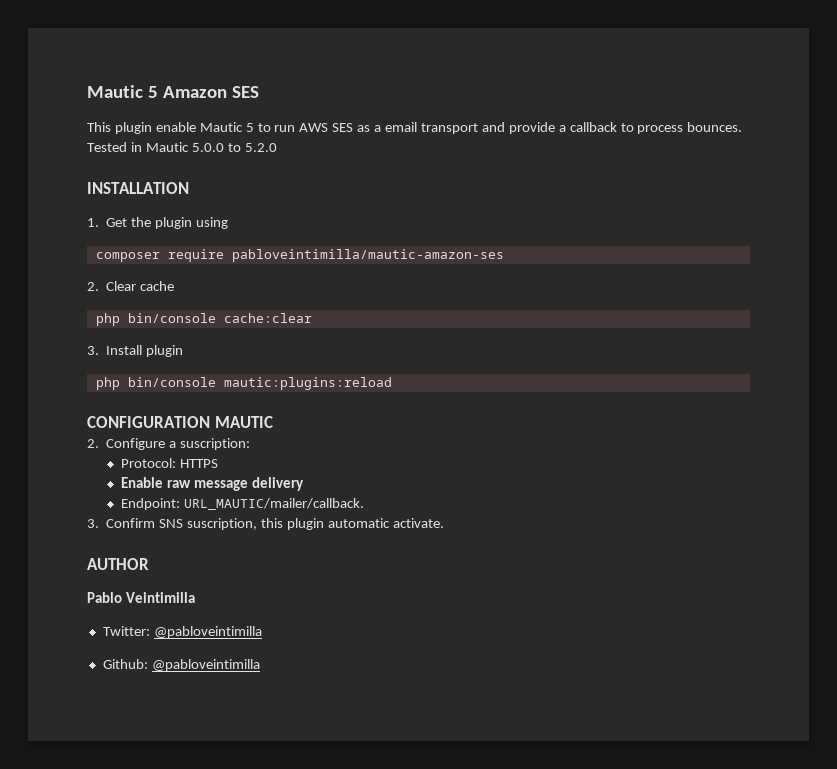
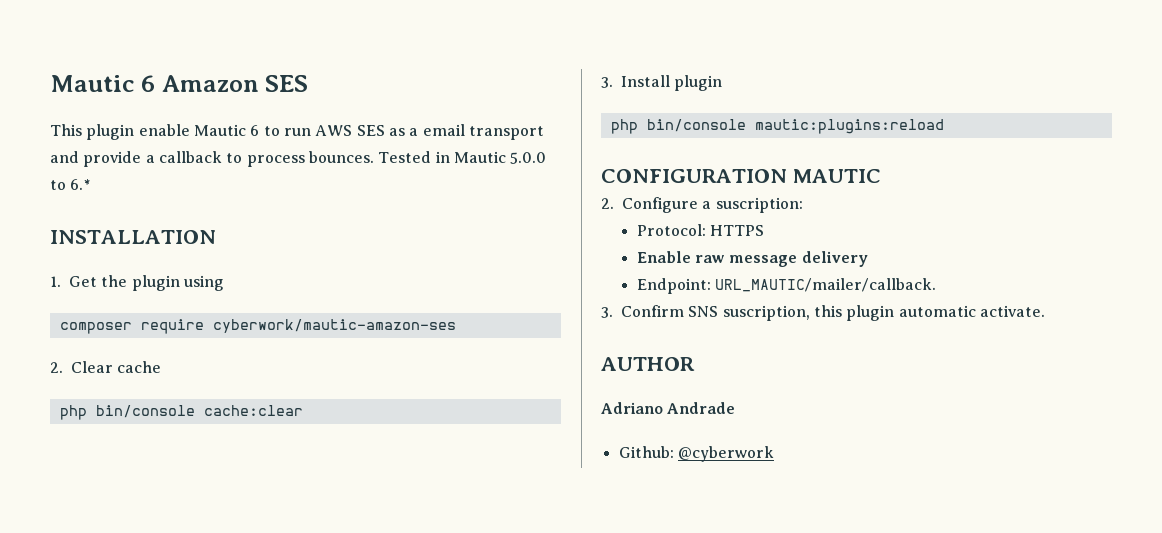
- Mautic 5 Amazon SES
+ Mautic 6 Amazon SES
- This plugin enable Mautic 5 to run AWS SES as a email transport and provide a callback to process bounces.
+ This plugin enable Mautic 6 to run AWS SES as a email transport and provide a callback to process bounces.
- Tested in Mautic 5.0.0 to 5.2.0
+ Tested in Mautic 5.0.0 to 6.*
- composer require pabloveintimilla/mautic-amazon-ses
+ composer require cyberwork/mautic-amazon-ses
- Pablo Veintimilla
- Twitter: @pabloveintimilla
+ Adriano Andrade
- Github: @pabloveintimilla
+ Github: @cyberwork

